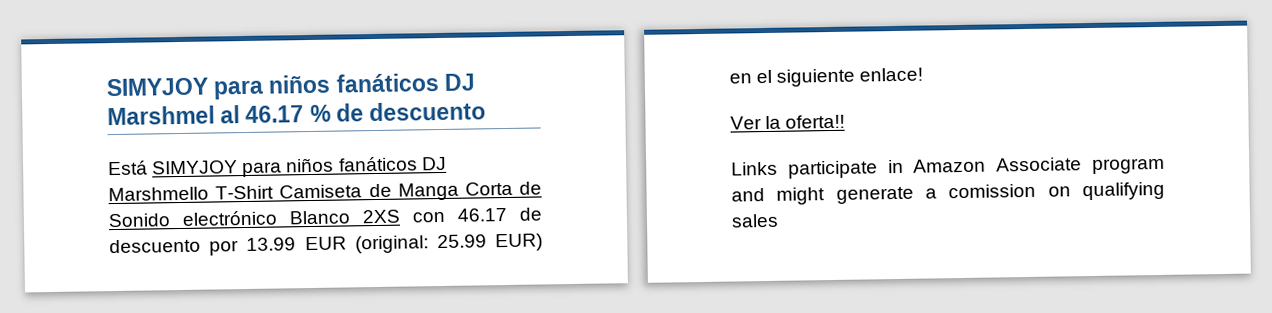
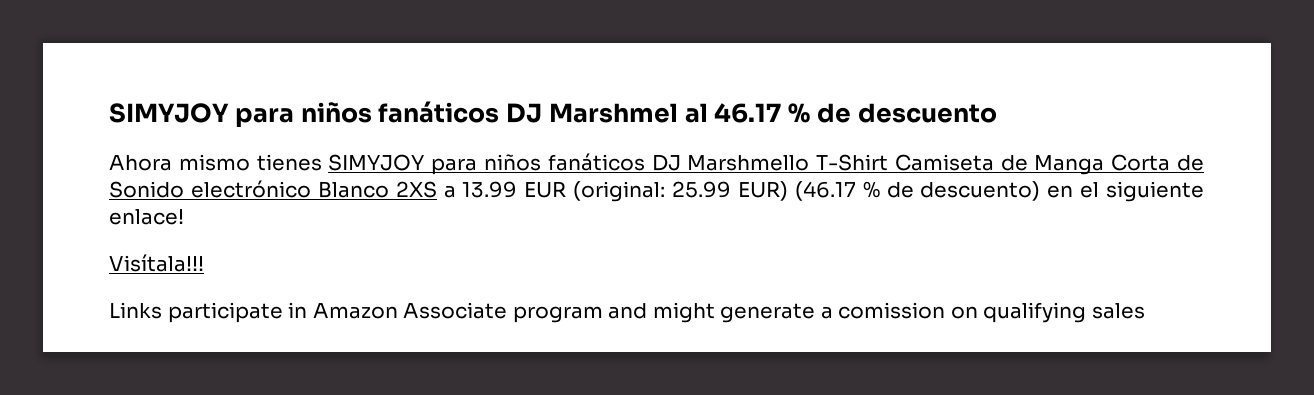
- Está SIMYJOY para niños fanáticos DJ Marshmello T-Shirt Camiseta de Manga Corta de Sonido electrónico Blanco 2XS con 46.17 de descuento por 13.99 EUR (original: 25.99 EUR) en el siguiente enlace!
+ Ahora mismo tienes SIMYJOY para niños fanáticos DJ Marshmello T-Shirt Camiseta de Manga Corta de Sonido electrónico Blanco 2XS a 13.99 EUR (original: 25.99 EUR) (46.17 % de descuento) en el siguiente enlace!
- Ver la oferta!!
+ Visítala!!!

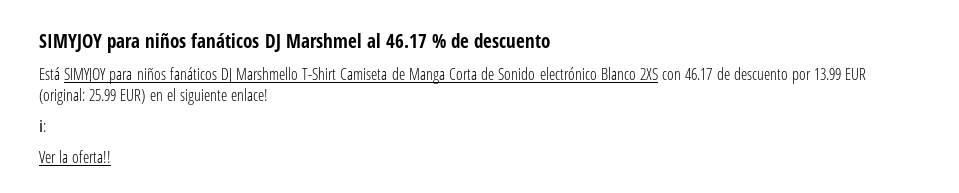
- Ahora mismo tienes SIMYJOY para niños fanáticos DJ Marshmello T-Shirt Camiseta de Manga Corta de Sonido electrónico Blanco 2XS a 13.99 EUR (original: 25.99 EUR) (46.17 % de descuento) en el siguiente enlace!
+ Está SIMYJOY para niños fanáticos DJ Marshmello T-Shirt Camiseta de Manga Corta de Sonido electrónico Blanco 2XS con 46.17 de descuento por 13.99 EUR (original: 25.99 EUR) en el siguiente enlace!
- Visítala!!!
- Links participate in Amazon Associate program and might generate a comission on qualifying sales
+ ℹ:
+ Ver la oferta!!

